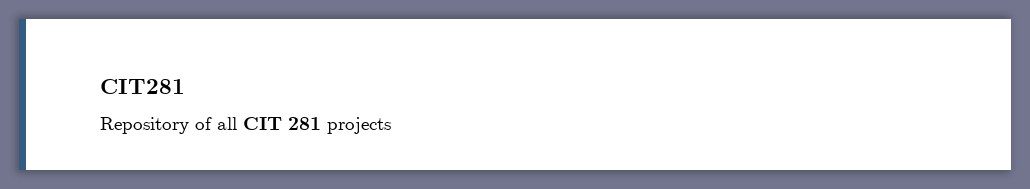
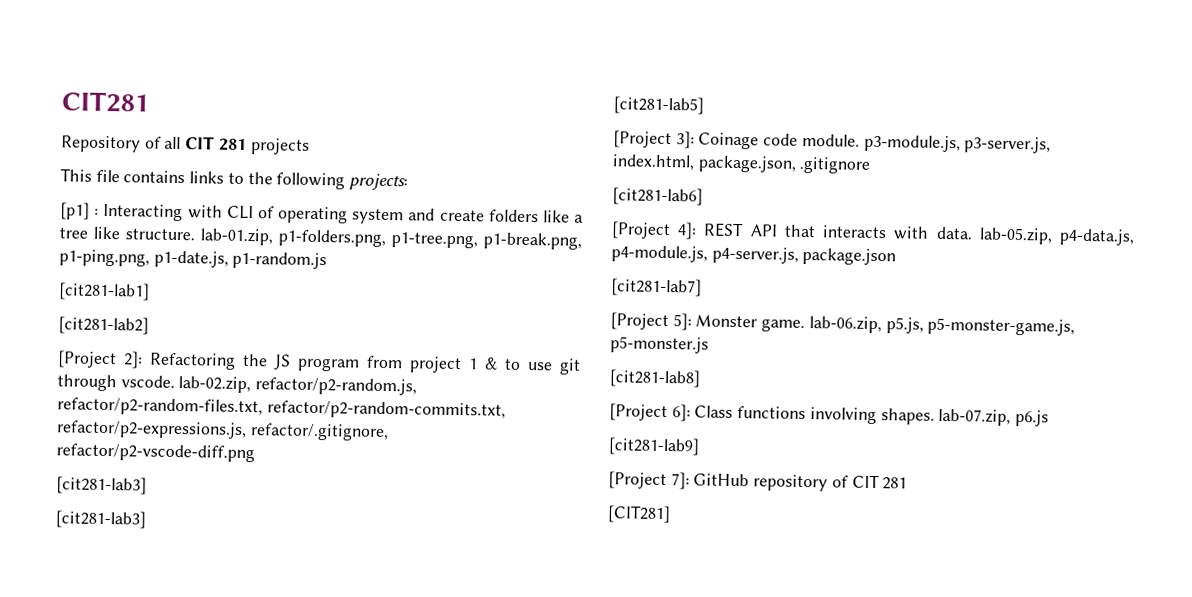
+ This file contains links to the following projects:
+ [p1] : Interacting with CLI of operating system and create folders like a tree like structure. lab-01.zip, p1-folders.png, p1-tree.png, p1-break.png, p1-ping.png, p1-date.js, p1-random.js
+ [cit281-lab1]
+ [cit281-lab2]
+ [Project 2]: Refactoring the JS program from project 1 & to use git through vscode. lab-02.zip, refactor/p2-random.js, refactor/p2-random-files.txt, refactor/p2-random-commits.txt, refactor/p2-expressions.js, refactor/.gitignore, refactor/p2-vscode-diff.png
+ [cit281-lab3]
+ [cit281-lab3]
+ [cit281-lab5]
+ [Project 3]: Coinage code module. p3-module.js, p3-server.js, index.html, package.json, .gitignore
+ [cit281-lab6]
+ [Project 4]: REST API that interacts with data. lab-05.zip, p4-data.js, p4-module.js, p4-server.js, package.json
+ [cit281-lab7]
+ [Project 5]: Monster game. lab-06.zip, p5.js, p5-monster-game.js, p5-monster.js
+ [cit281-lab8]
+ [Project 6]: Class functions involving shapes. lab-07.zip, p6.js
+ [cit281-lab9]
+ [Project 7]: GitHub repository of CIT 281
+ [CIT281]

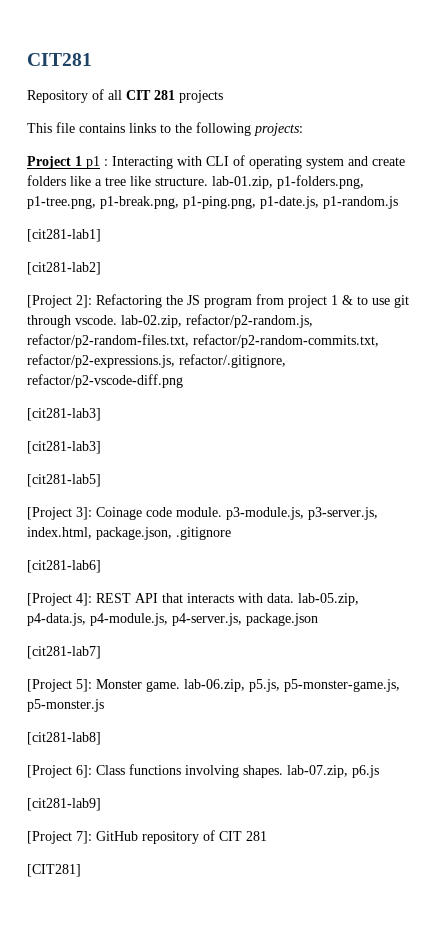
- [p1] : Interacting with CLI of operating system and create folders like a tree like structure. lab-01.zip, p1-folders.png, p1-tree.png, p1-break.png, p1-ping.png, p1-date.js, p1-random.js
+ Project 1 p1 : Interacting with CLI of operating system and create folders like a tree like structure. lab-01.zip, p1-folders.png, p1-tree.png, p1-break.png, p1-ping.png, p1-date.js, p1-random.js

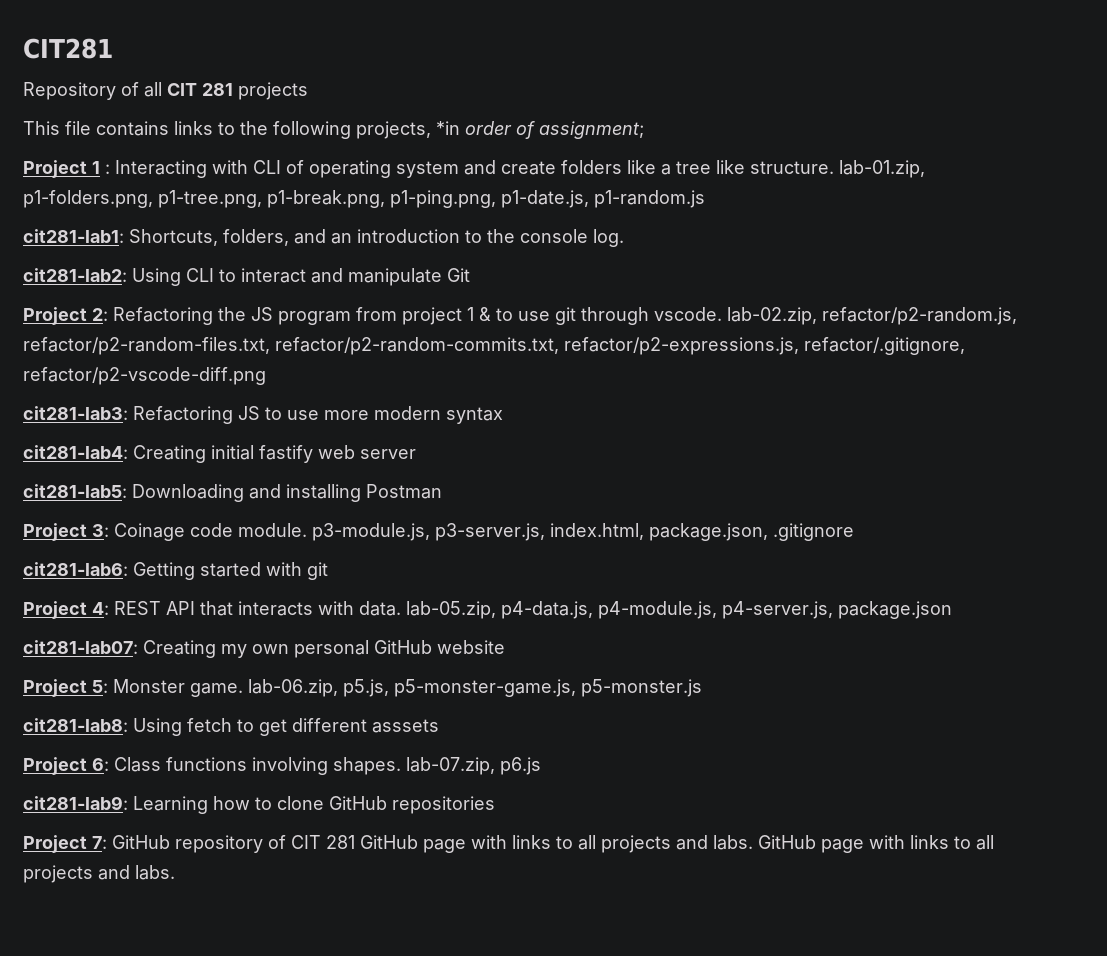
- This file contains links to the following projects:
+ This file contains links to the following projects, *in order of assignment;
- Project 1 p1 : Interacting with CLI of operating system and create folders like a tree like structure. lab-01.zip, p1-folders.png, p1-tree.png, p1-break.png, p1-ping.png, p1-date.js, p1-random.js
+ Project 1 : Interacting with CLI of operating system and create folders like a tree like structure. lab-01.zip, p1-folders.png, p1-tree.png, p1-break.png, p1-ping.png, p1-date.js, p1-random.js
- [cit281-lab1]
- [cit281-lab2]
- [Project 2]: Refactoring the JS program from project 1 & to use git through vscode. lab-02.zip, refactor/p2-random.js, refactor/p2-random-files.txt, refactor/p2-random-commits.txt, refactor/p2-expressions.js, refactor/.gitignore, refactor/p2-vscode-diff.png
- [cit281-lab3]
- [cit281-lab3]
- [cit281-lab5]
- [Project 3]: Coinage code module. p3-module.js, p3-server.js, index.html, package.json, .gitignore
+ cit281-lab1: Shortcuts, folders, and an introduction to the console log.
+ cit281-lab2: Using CLI to interact and manipulate Git
+ Project 2: Refactoring the JS program from project 1 & to use git through vscode. lab-02.zip, refactor/p2-random.js, refactor/p2-random-files.txt, refactor/p2-random-commits.txt, refactor/p2-expressions.js, refactor/.gitignore, refactor/p2-vscode-diff.png
+ cit281-lab3: Refactoring JS to use more modern syntax
+ cit281-lab4: Creating initial fastify web server
+ cit281-lab5: Downloading and installing Postman
+ Project 3: Coinage code module. p3-module.js, p3-server.js, index.html, package.json, .gitignore
- [cit281-lab6]
- [Project 4]: REST API that interacts with data. lab-05.zip, p4-data.js, p4-module.js, p4-server.js, package.json
+ cit281-lab6: Getting started with git
+ Project 4: REST API that interacts with data. lab-05.zip, p4-data.js, p4-module.js, p4-server.js, package.json
- [cit281-lab7]
- [Project 5]: Monster game. lab-06.zip, p5.js, p5-monster-game.js, p5-monster.js
+ cit281-lab07: Creating my own personal GitHub website
+ Project 5: Monster game. lab-06.zip, p5.js, p5-monster-game.js, p5-monster.js
- [cit281-lab8]
- [Project 6]: Class functions involving shapes. lab-07.zip, p6.js
+ cit281-lab8: Using fetch to get different asssets
+ Project 6: Class functions involving shapes. lab-07.zip, p6.js
- [cit281-lab9]
- [Project 7]: GitHub repository of CIT 281
- [CIT281]
+ cit281-lab9: Learning how to clone GitHub repositories
+ Project 7: GitHub repository of CIT 281 GitHub page with links to all projects and labs. GitHub page with links to all projects and labs.

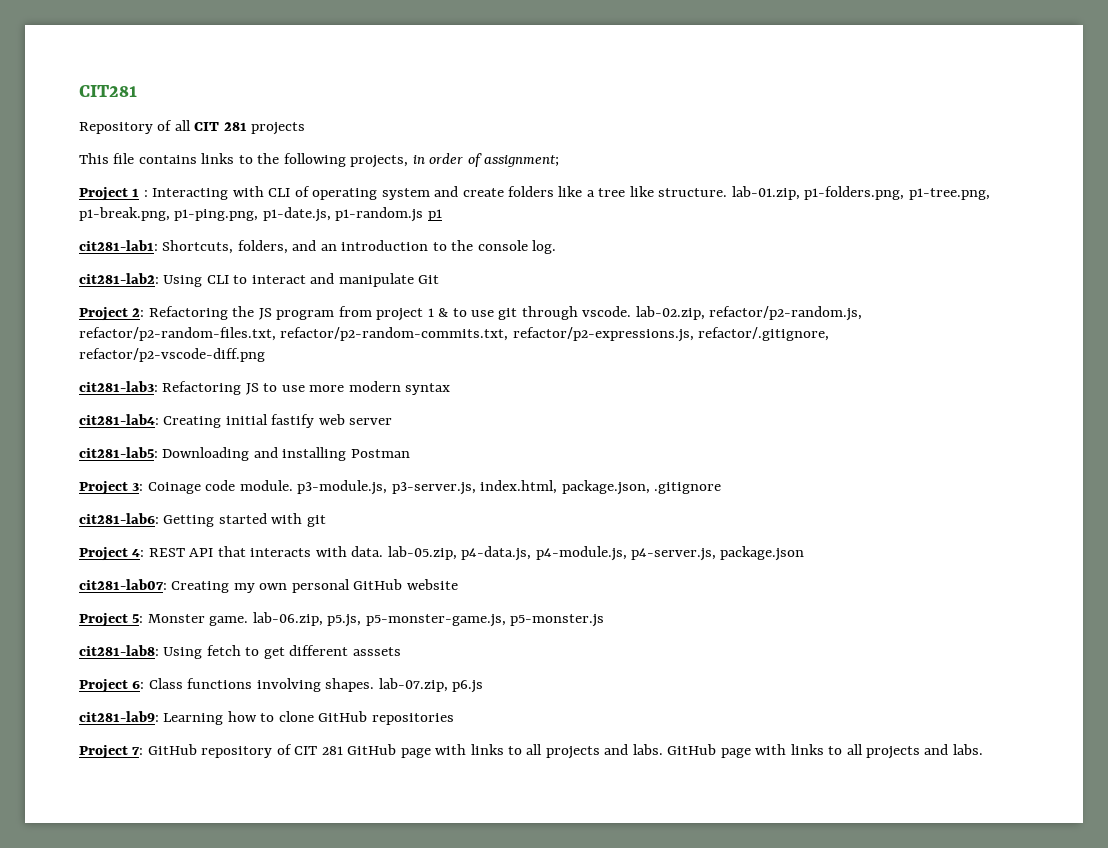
- This file contains links to the following projects, *in order of assignment;
+ This file contains links to the following projects, in order of assignment;
- Project 1 : Interacting with CLI of operating system and create folders like a tree like structure. lab-01.zip, p1-folders.png, p1-tree.png, p1-break.png, p1-ping.png, p1-date.js, p1-random.js
+ Project 1 : Interacting with CLI of operating system and create folders like a tree like structure. lab-01.zip, p1-folders.png, p1-tree.png, p1-break.png, p1-ping.png, p1-date.js, p1-random.js p1

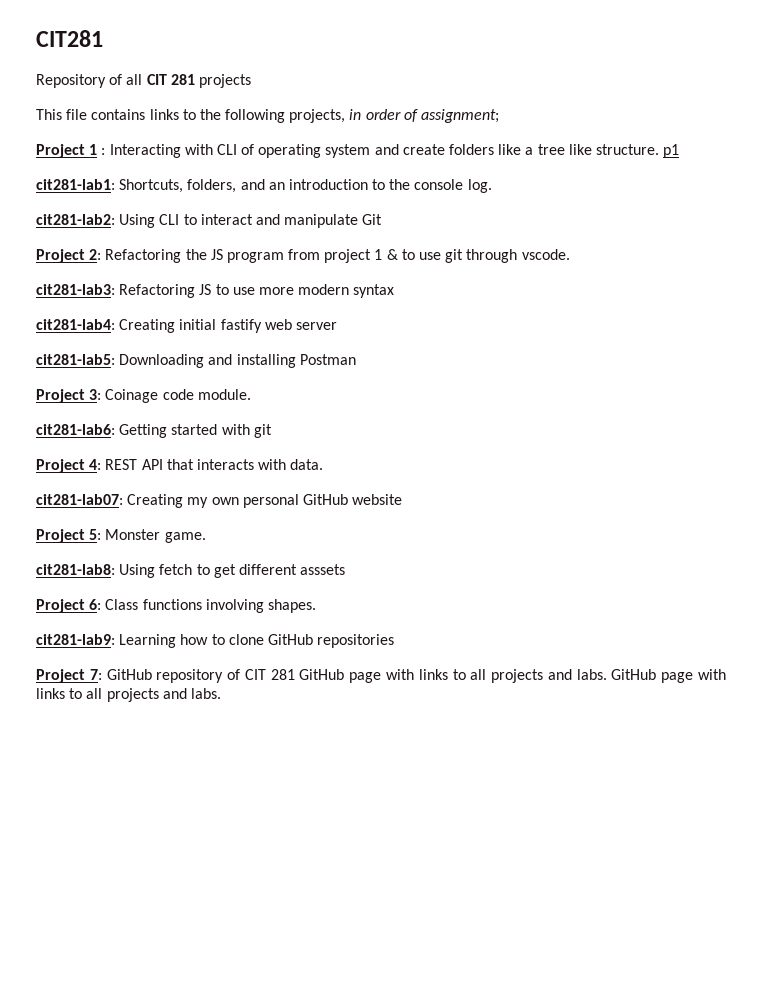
- Project 1 : Interacting with CLI of operating system and create folders like a tree like structure. lab-01.zip, p1-folders.png, p1-tree.png, p1-break.png, p1-ping.png, p1-date.js, p1-random.js p1
+ Project 1 : Interacting with CLI of operating system and create folders like a tree like structure. p1
- Project 2: Refactoring the JS program from project 1 & to use git through vscode. lab-02.zip, refactor/p2-random.js, refactor/p2-random-files.txt, refactor/p2-random-commits.txt, refactor/p2-expressions.js, refactor/.gitignore, refactor/p2-vscode-diff.png
+ Project 2: Refactoring the JS program from project 1 & to use git through vscode.
- Project 3: Coinage code module. p3-module.js, p3-server.js, index.html, package.json, .gitignore
+ Project 3: Coinage code module.
- Project 4: REST API that interacts with data. lab-05.zip, p4-data.js, p4-module.js, p4-server.js, package.json
+ Project 4: REST API that interacts with data.
- Project 5: Monster game. lab-06.zip, p5.js, p5-monster-game.js, p5-monster.js
+ Project 5: Monster game.
- Project 6: Class functions involving shapes. lab-07.zip, p6.js
+ Project 6: Class functions involving shapes.

